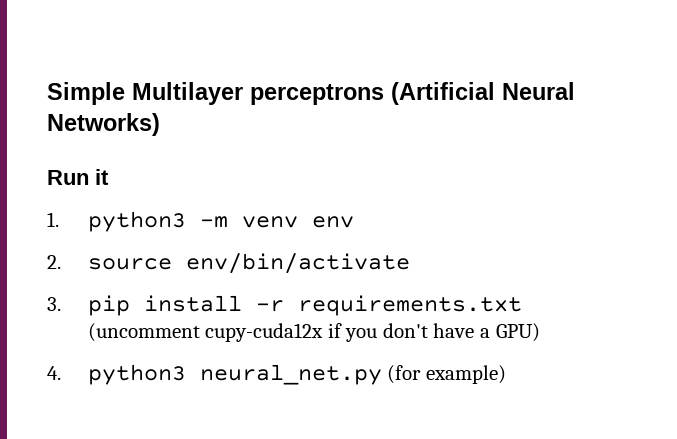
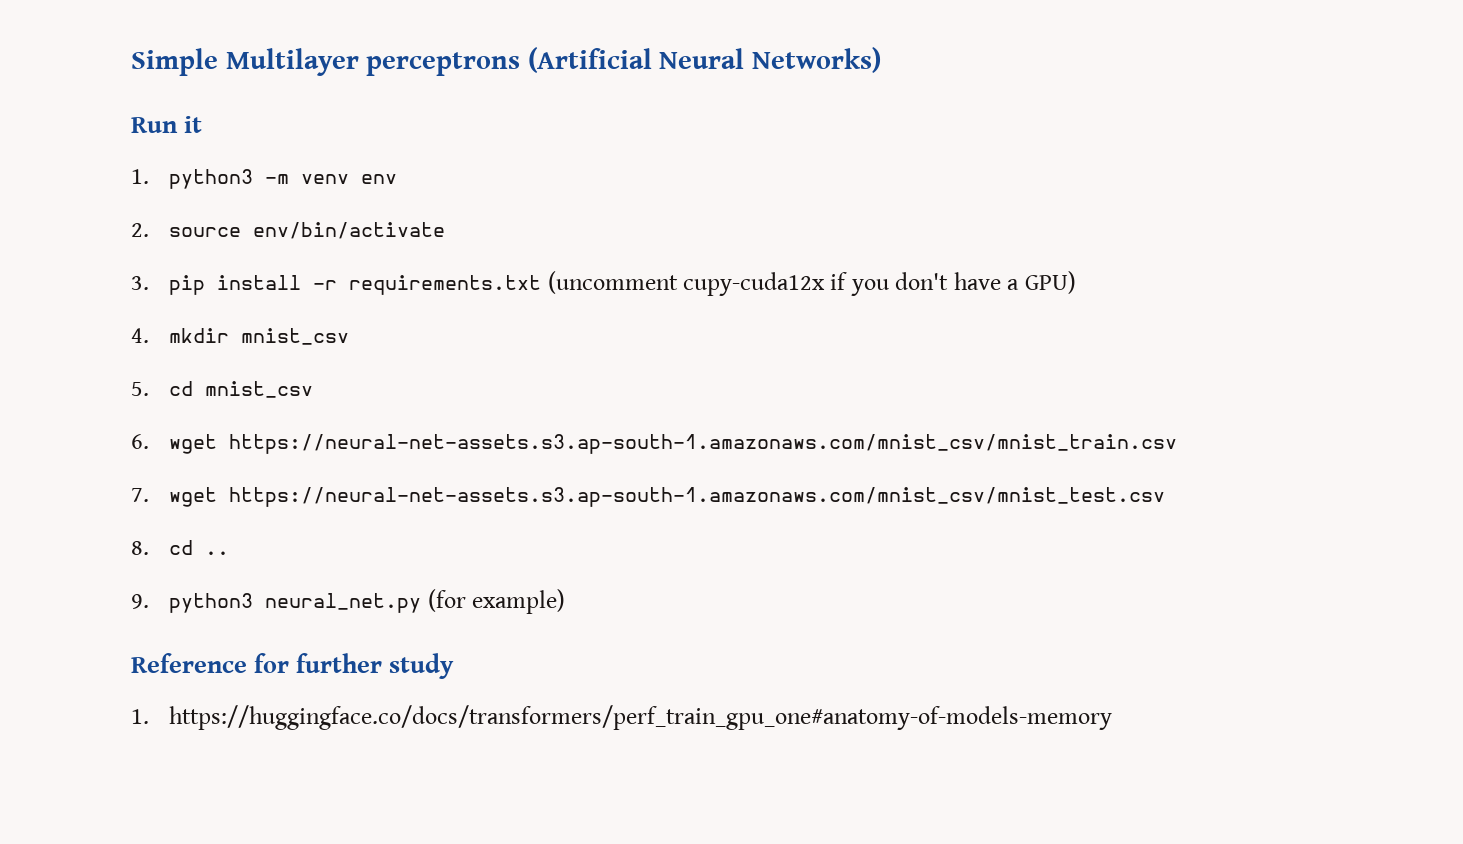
- 4. python3 neural_net.py (for example)
+ 4. mkdir mnist_csv
+ 5. cd mnist_csv
+ 6. wget https://neural-net-assets.s3.ap-south-1.amazonaws.com/mnist_csv/mnist_train.csv
+ 7. wget https://neural-net-assets.s3.ap-south-1.amazonaws.com/mnist_csv/mnist_test.csv
+ 8. cd ..
+ 9. python3 neural_net.py (for example)
+ Reference for further study
+ 1. https://huggingface.co/docs/transformers/perf_train_gpu_one#anatomy-of-models-memory

